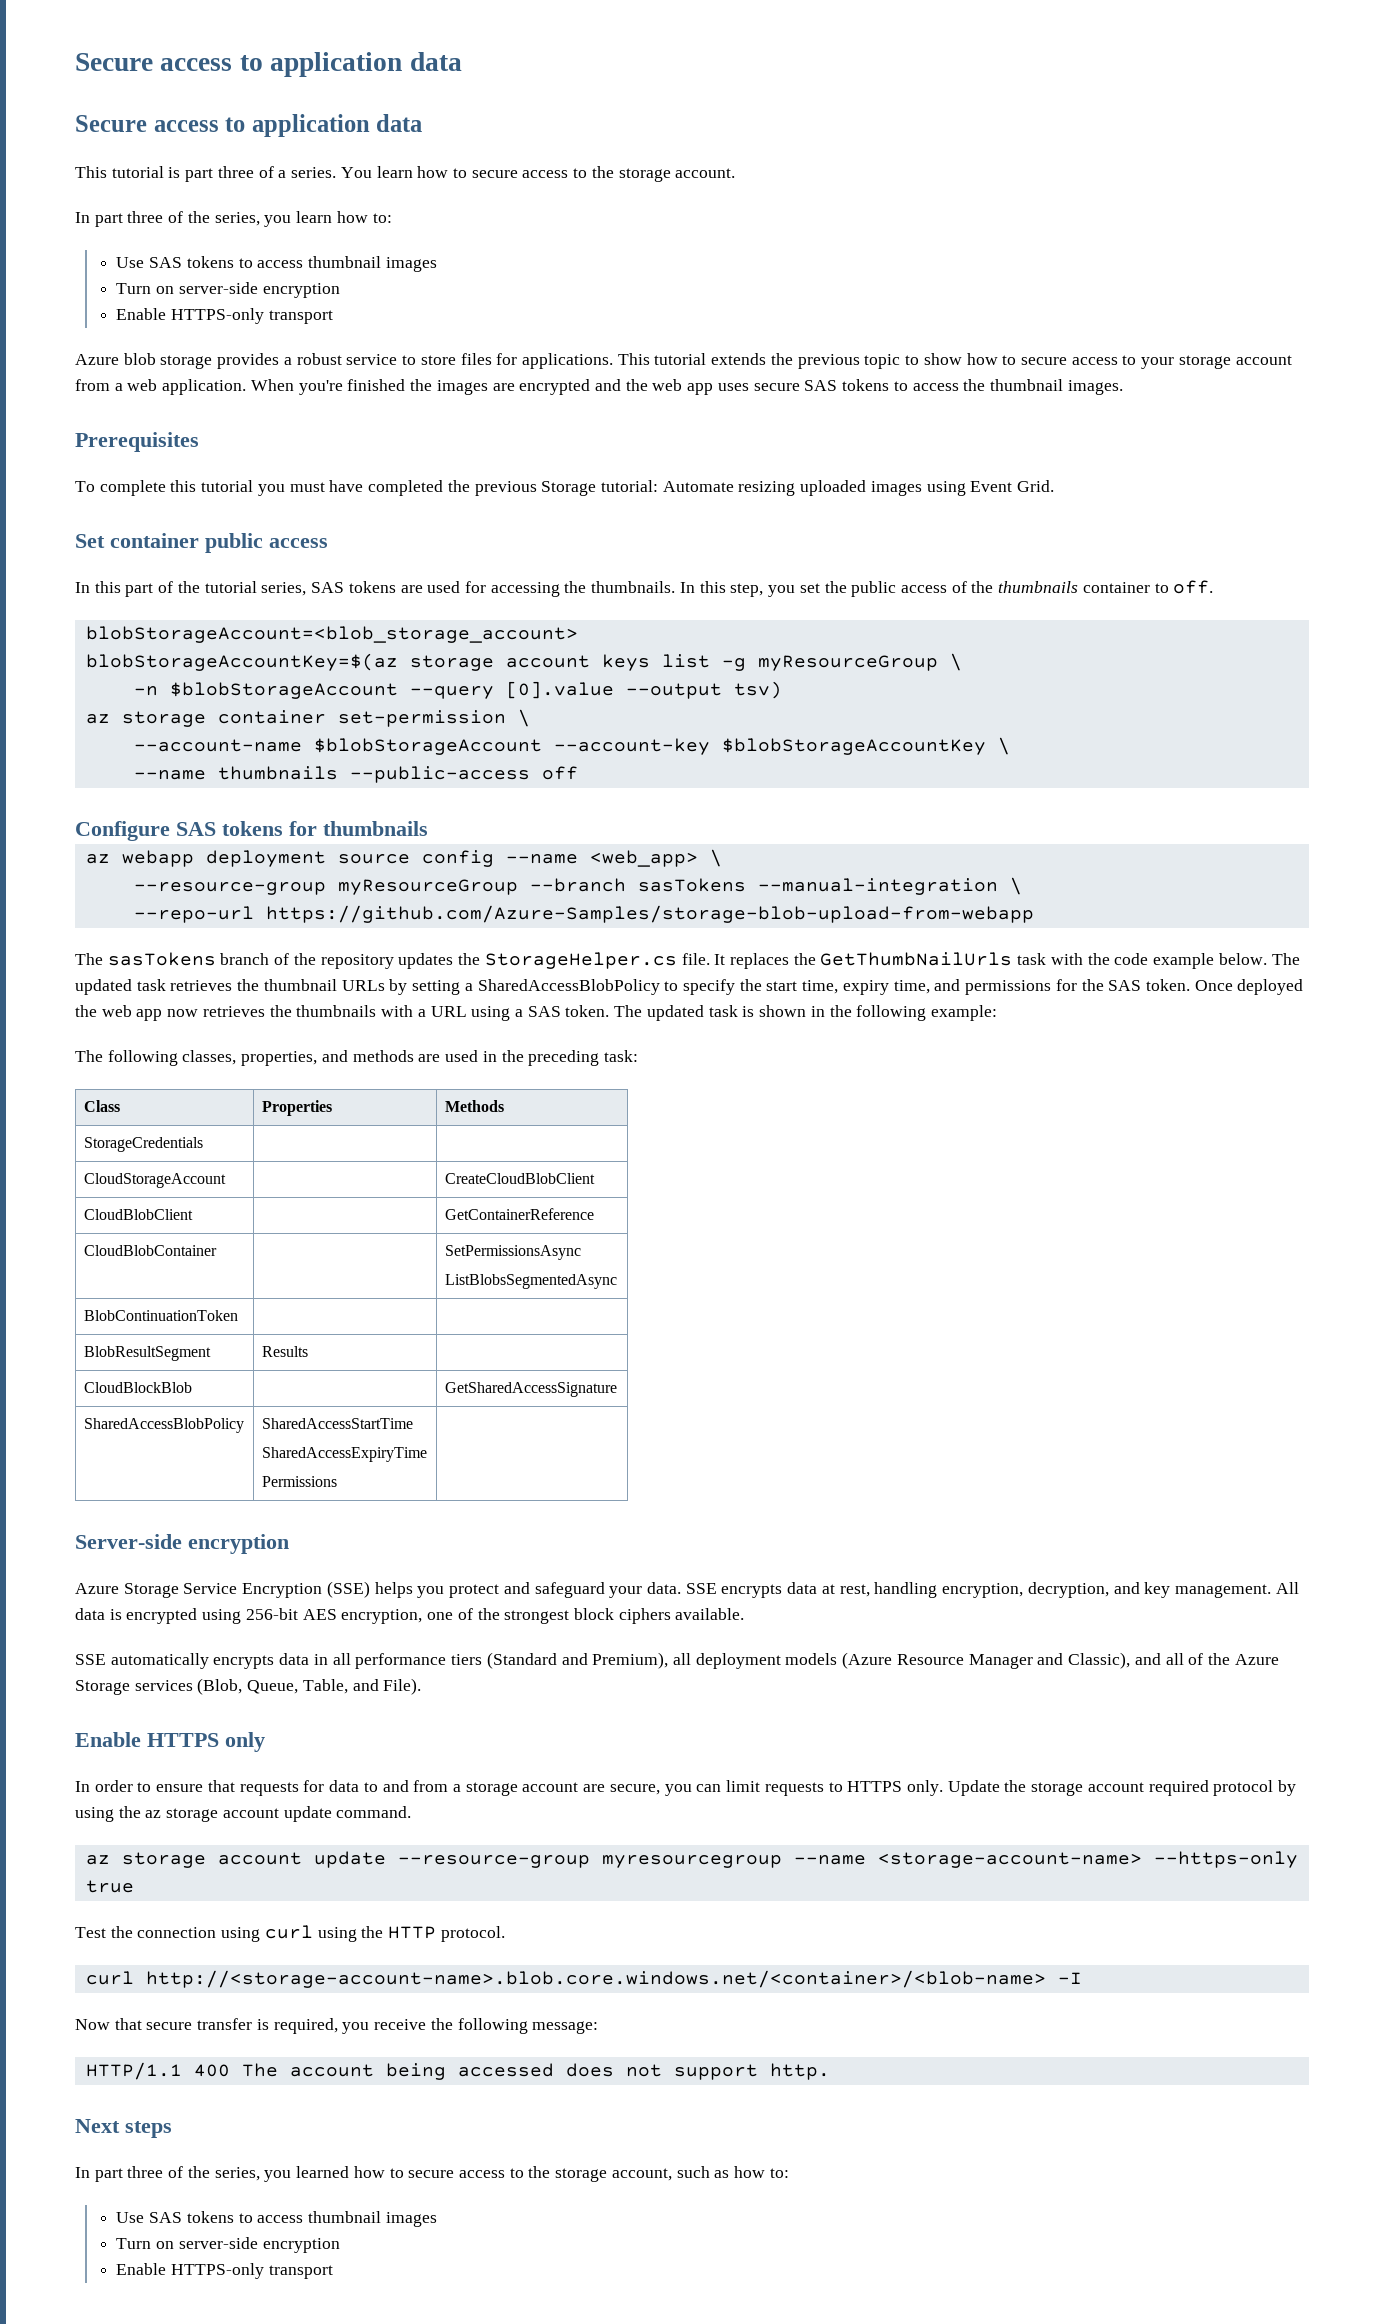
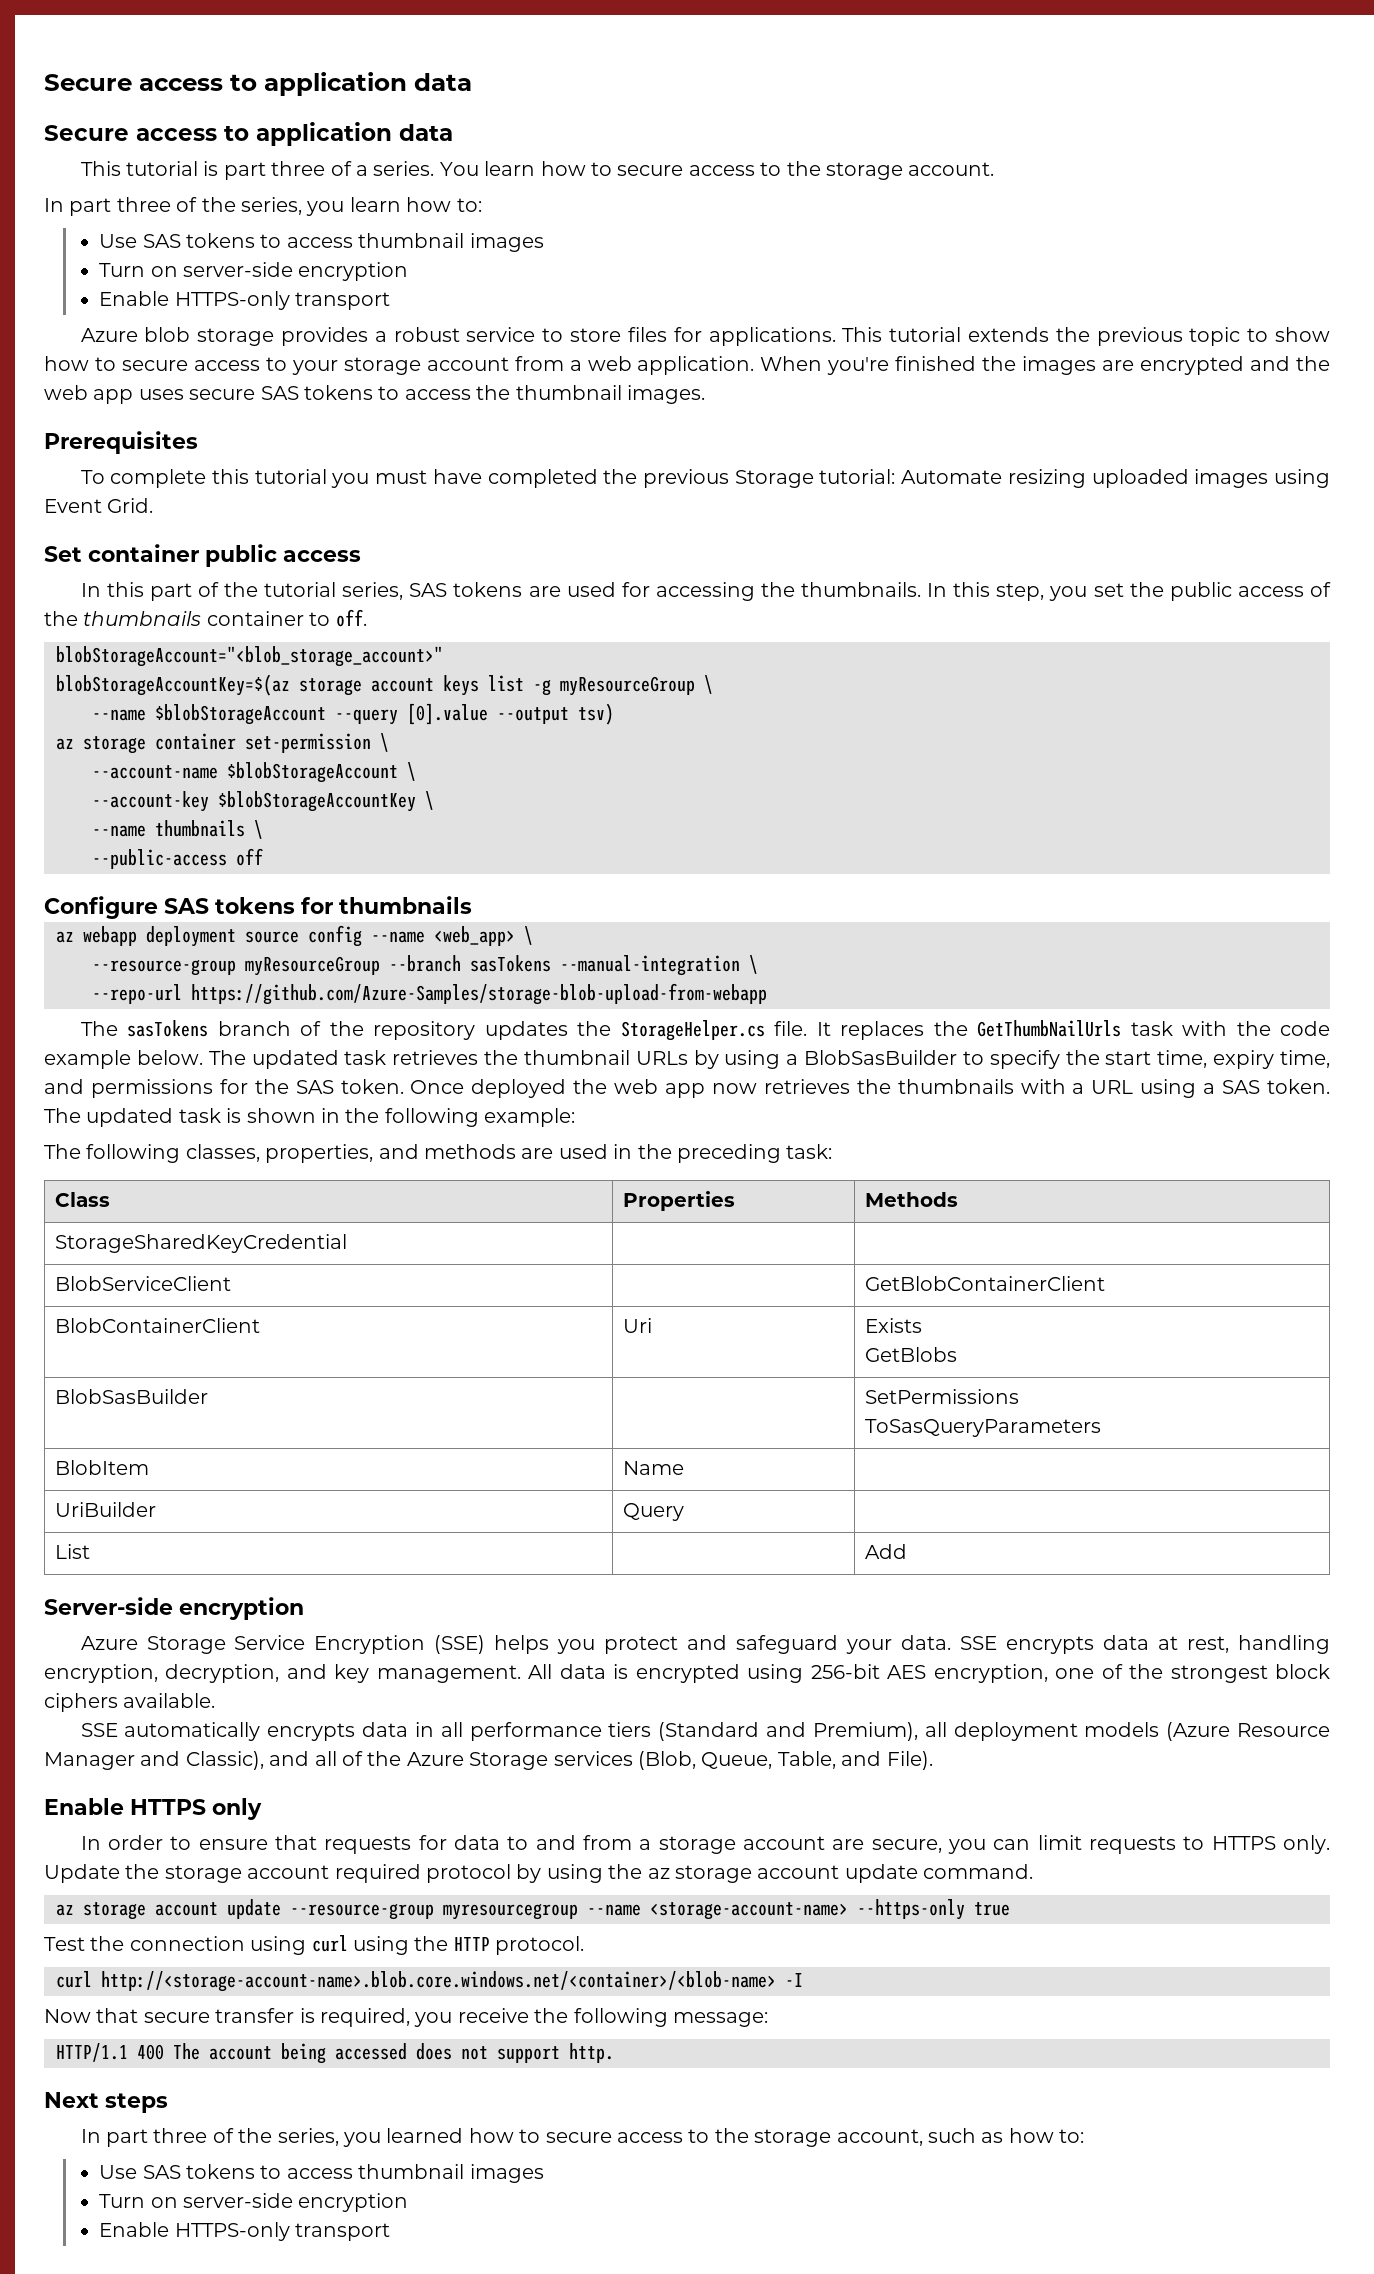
- blobStorageAccount=<blob_storage_account>
+ blobStorageAccount="<blob_storage_account>"
- -n $blobStorageAccount --query [0].value --output tsv)
+ --name $blobStorageAccount --query [0].value --output tsv)
- --account-name $blobStorageAccount --account-key $blobStorageAccountKey \
+ --account-name $blobStorageAccount \
+ --account-key $blobStorageAccountKey \
- --name thumbnails --public-access off
+ --name thumbnails \
+ --public-access off
- The updated task retrieves the thumbnail URLs by setting a SharedAccessBlobPolicy to specify the start time, expiry time, and permissions for the SAS token.
+ The updated task retrieves the thumbnail URLs by using a BlobSasBuilder to specify the start time, expiry time, and permissions for the SAS token.
- StorageCredentials | |
- CloudStorageAccount | | CreateCloudBlobClient
- CloudBlobClient | | GetContainerReference
- CloudBlobContainer | | SetPermissionsAsync
- ListBlobsSegmentedAsync
- BlobContinuationToken | |
- BlobResultSegment | Results |
- CloudBlockBlob | | GetSharedAccessSignature
- SharedAccessBlobPolicy | SharedAccessStartTime
- SharedAccessExpiryTime
- Permissions |
+ StorageSharedKeyCredential | |
+ BlobServiceClient | | GetBlobContainerClient
+ BlobContainerClient | Uri | Exists
+ GetBlobs
+ BlobSasBuilder | | SetPermissions
+ ToSasQueryParameters
+ BlobItem | Name |
+ UriBuilder | Query |
+ List | | Add

